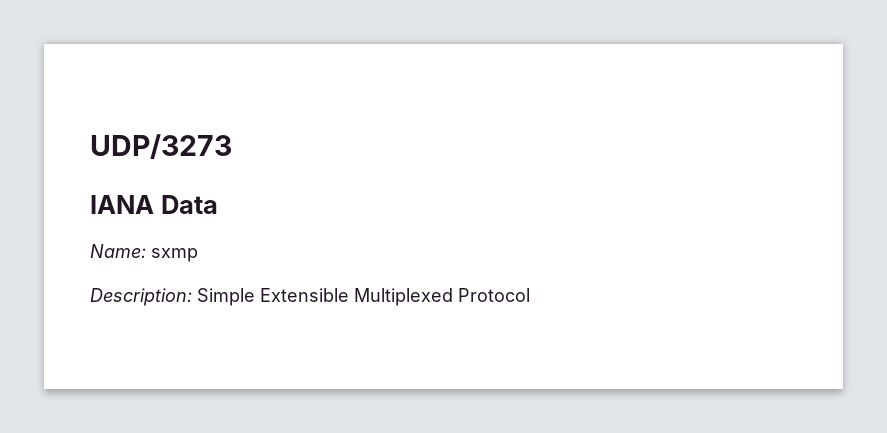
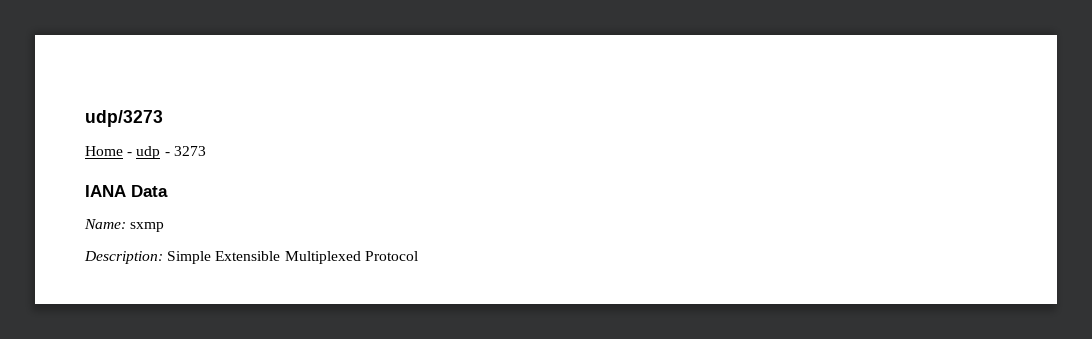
- UDP/3273
+ udp/3273
+ Home - udp - 3273

